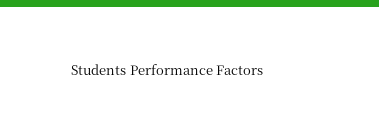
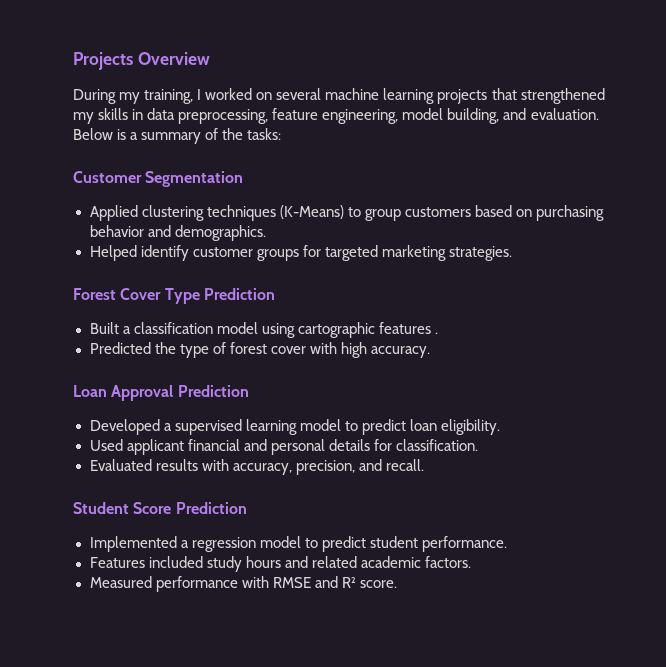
- Students Performance Factors
+ Projects Overview
+ During my training, I worked on several machine learning projects that strengthened my skills in data preprocessing, feature engineering, model building, and evaluation. Below is a summary of the tasks:
+ Customer Segmentation
+ Applied clustering techniques (K-Means) to group customers based on purchasing behavior and demographics.
+ Helped identify customer groups for targeted marketing strategies.
+ Forest Cover Type Prediction
+ Built a classification model using cartographic features .
+ Predicted the type of forest cover with high accuracy.
+ Loan Approval Prediction
+ Developed a supervised learning model to predict loan eligibility.
+ Used applicant financial and personal details for classification.
+ Evaluated results with accuracy, precision, and recall.
+ Student Score Prediction
+ Implemented a regression model to predict student performance.
+ Features included study hours and related academic factors.
+ Measured performance with RMSE and R² score.

